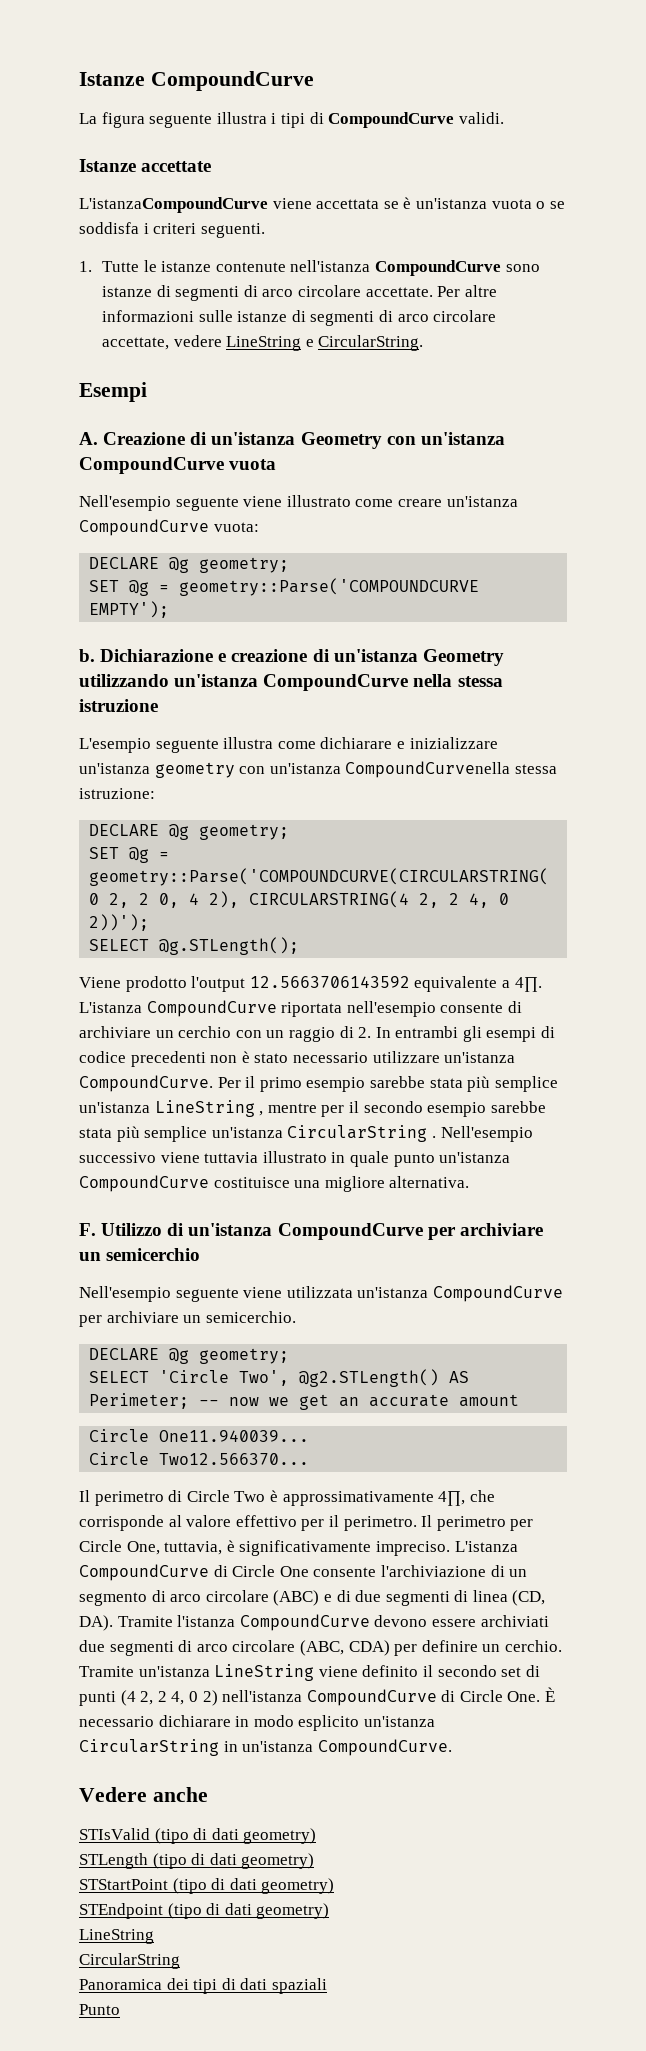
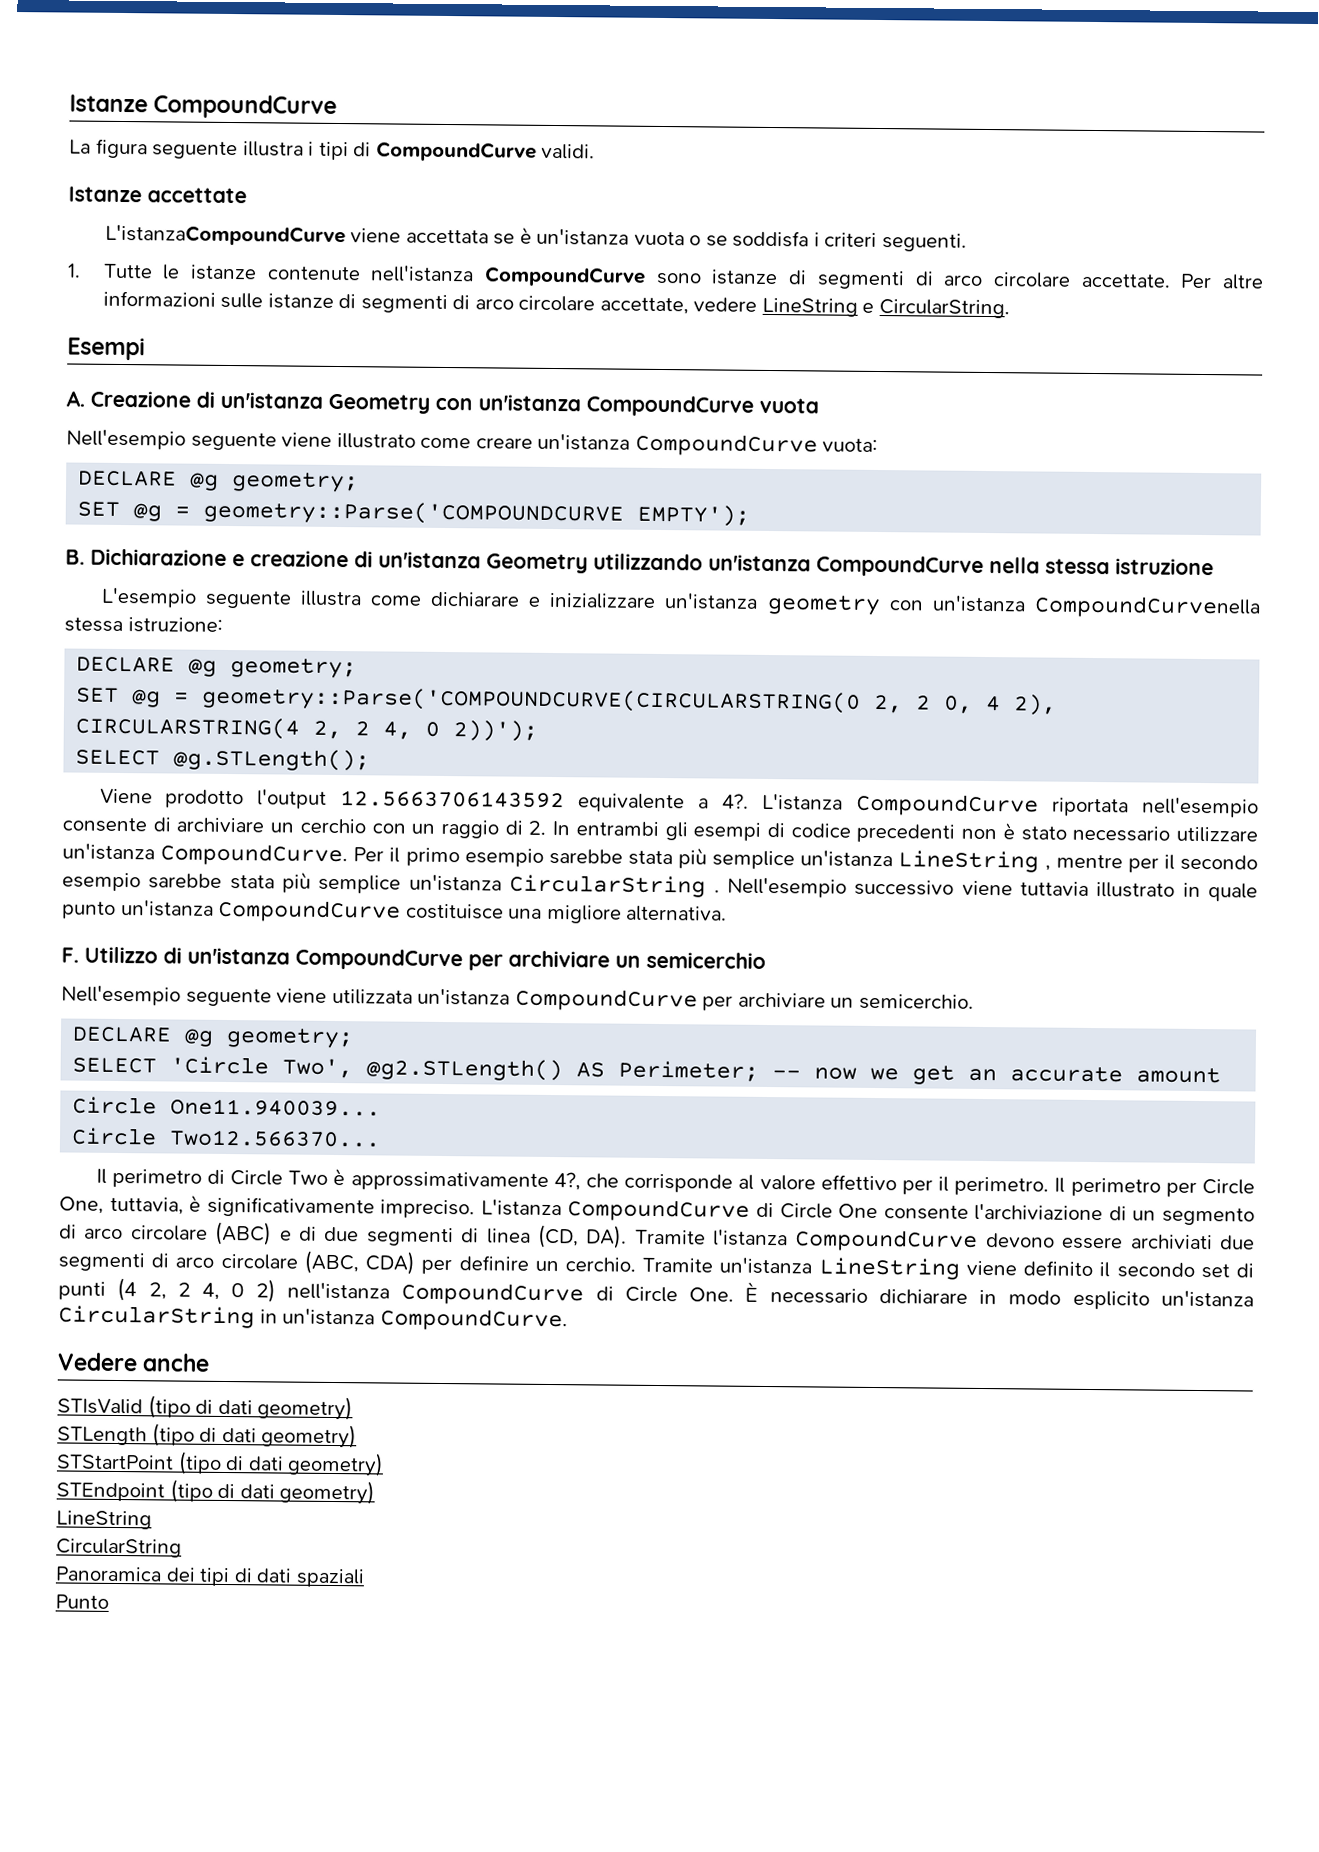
- b. Dichiarazione e creazione di un'istanza Geometry utilizzando un'istanza CompoundCurve nella stessa istruzione
+ B. Dichiarazione e creazione di un'istanza Geometry utilizzando un'istanza CompoundCurve nella stessa istruzione
- Viene prodotto l'output 12.5663706143592 equivalente a 4∏.
+ Viene prodotto l'output 12.5663706143592 equivalente a 4?.
- Il perimetro di Circle Two è approssimativamente 4∏, che corrisponde al valore effettivo per il perimetro.
+ Il perimetro di Circle Two è approssimativamente 4?, che corrisponde al valore effettivo per il perimetro.

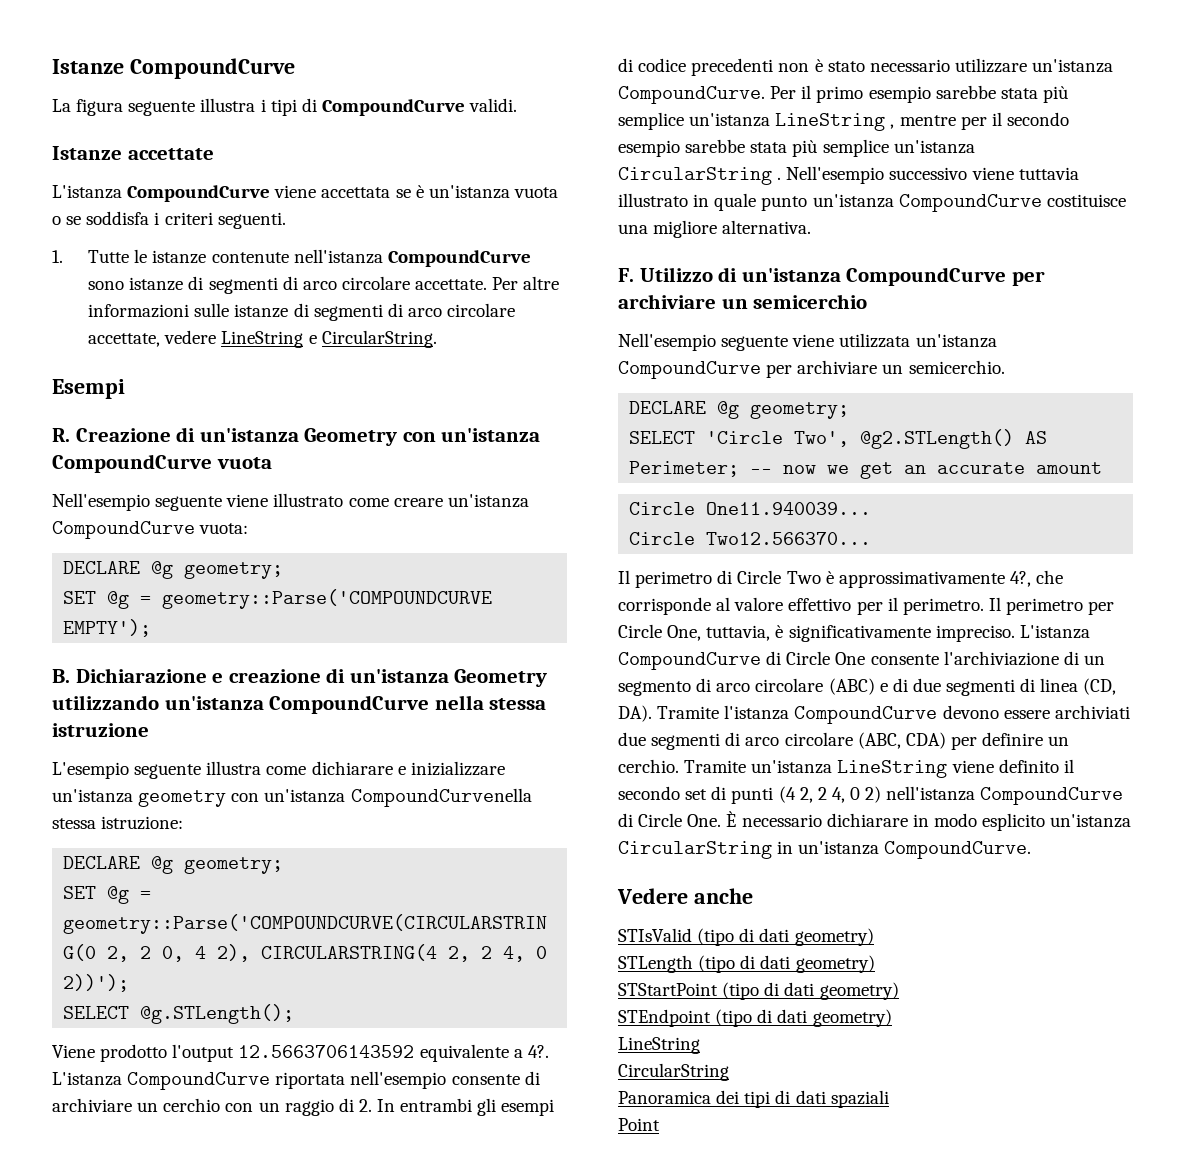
- L'istanzaCompoundCurve viene accettata se è un'istanza vuota o se soddisfa i criteri seguenti.
+ L'istanza CompoundCurve viene accettata se è un'istanza vuota o se soddisfa i criteri seguenti.
- A. Creazione di un'istanza Geometry con un'istanza CompoundCurve vuota
+ R. Creazione di un'istanza Geometry con un'istanza CompoundCurve vuota
- Punto
+ Point

